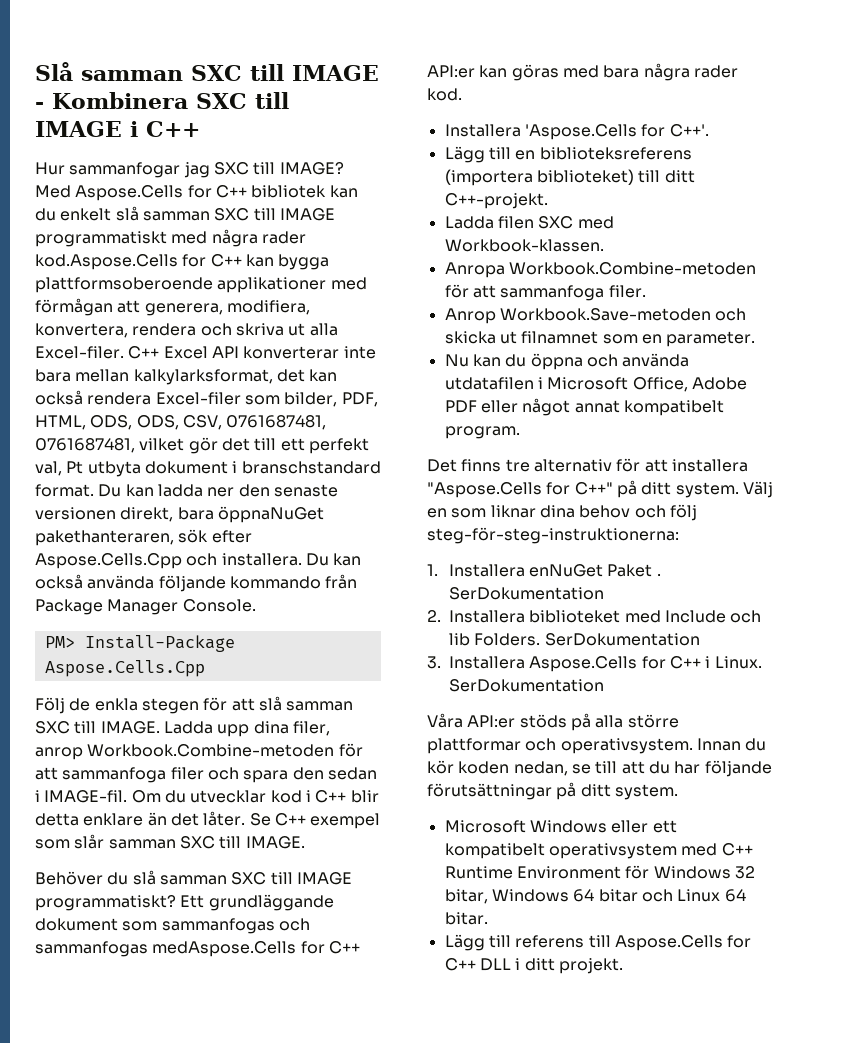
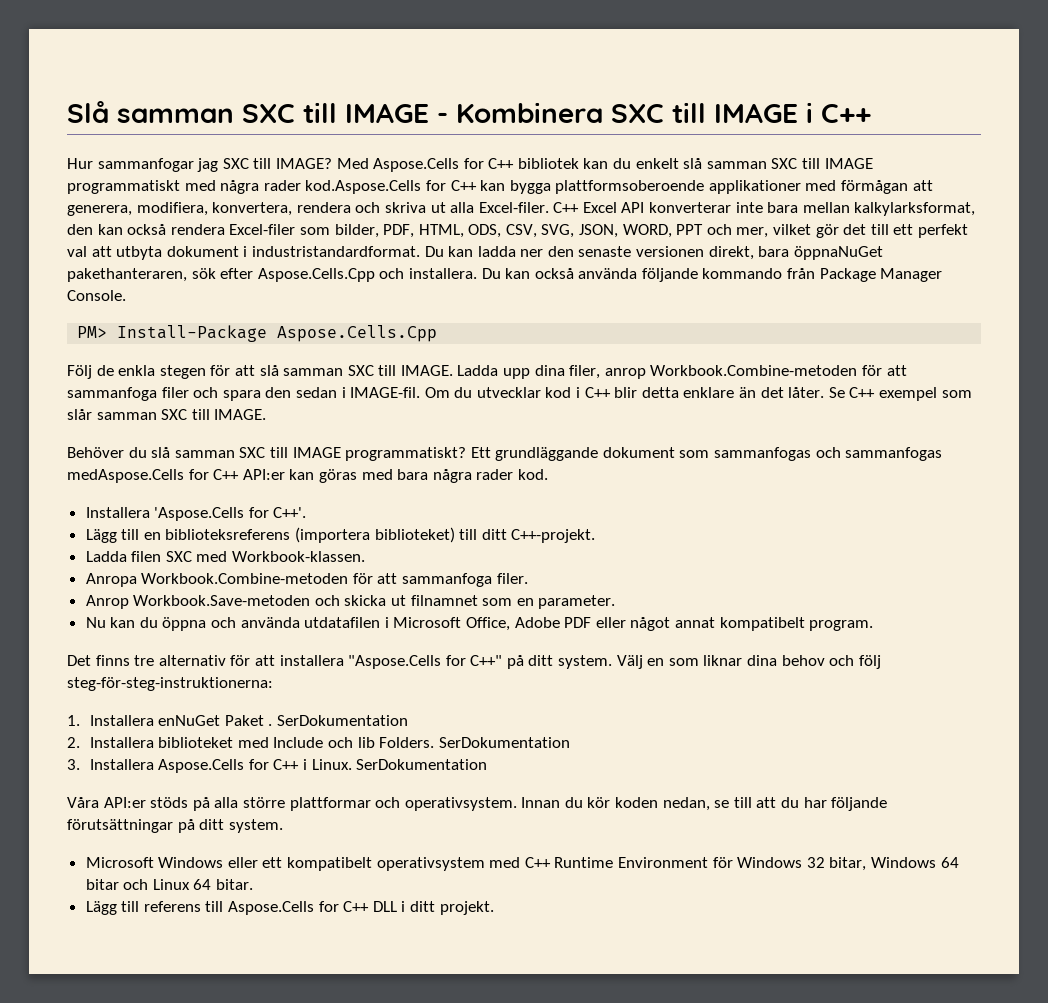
- C++ Excel API konverterar inte bara mellan kalkylarksformat, det kan också rendera Excel-filer som bilder, PDF, HTML, ODS, ODS, CSV, 0761687481, 0761687481, vilket gör det till ett perfekt val, Pt utbyta dokument i branschstandard format.
+ C++ Excel API konverterar inte bara mellan kalkylarksformat, den kan också rendera Excel-filer som bilder, PDF, HTML, ODS, CSV, SVG, JSON, WORD, PPT och mer, vilket gör det till ett perfekt val att utbyta dokument i industristandardformat.

